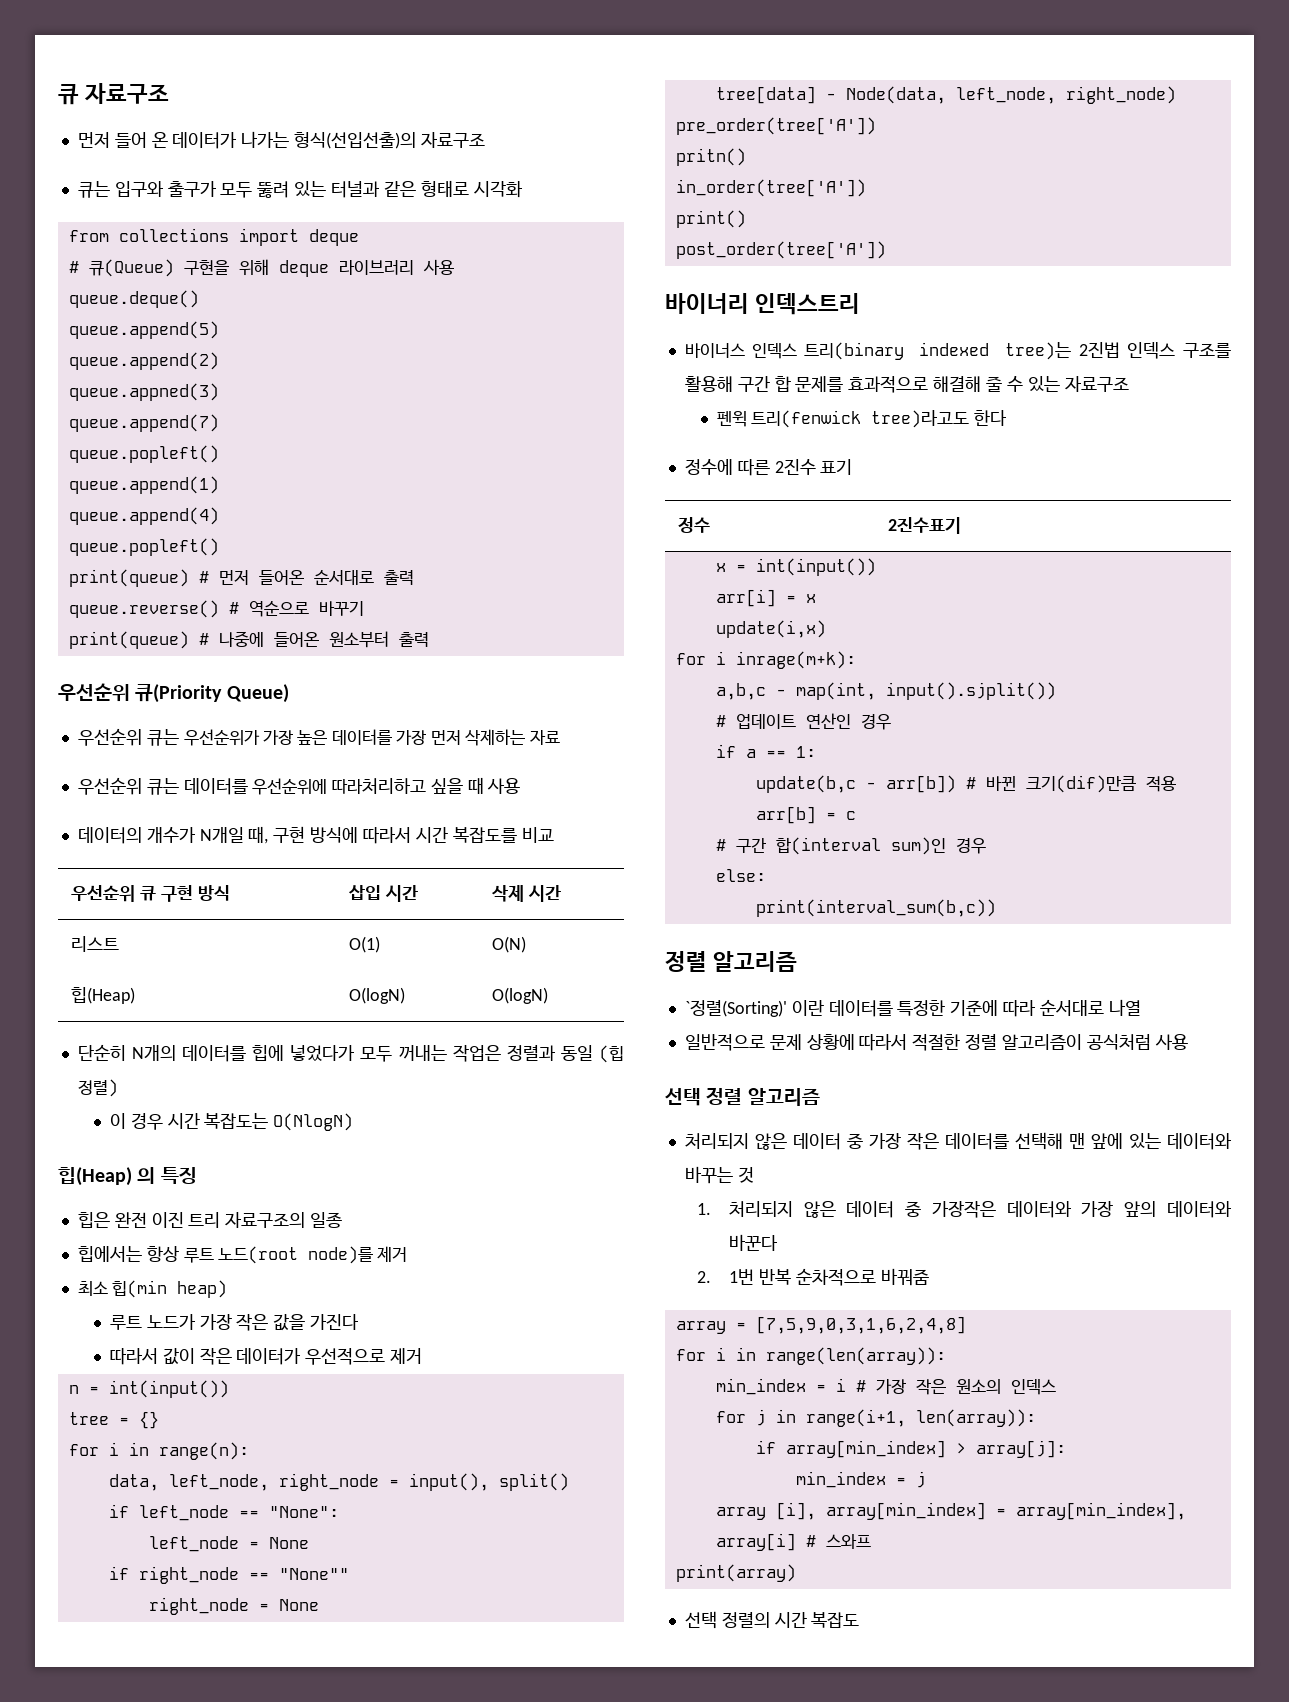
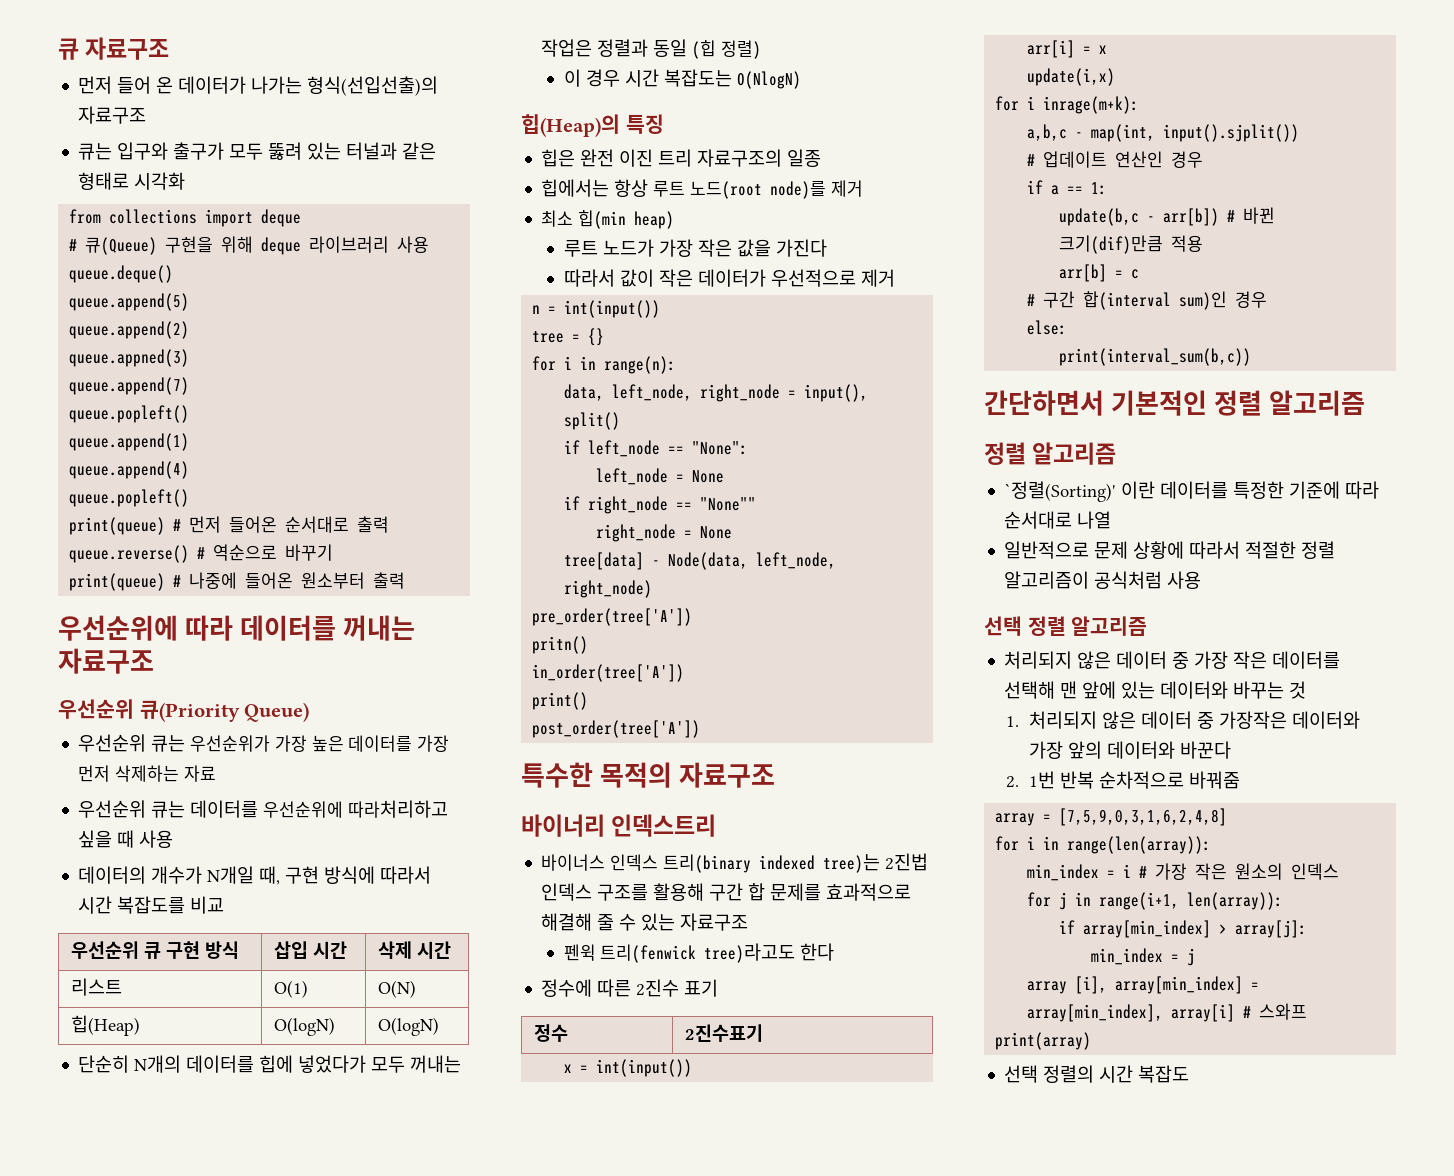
+ 우선순위에 따라 데이터를 꺼내는 자료구조
- 힙(Heap) 의 특징
+ 힙(Heap)의 특징
+ 특수한 목적의 자료구조
+ 간단하면서 기본적인 정렬 알고리즘

